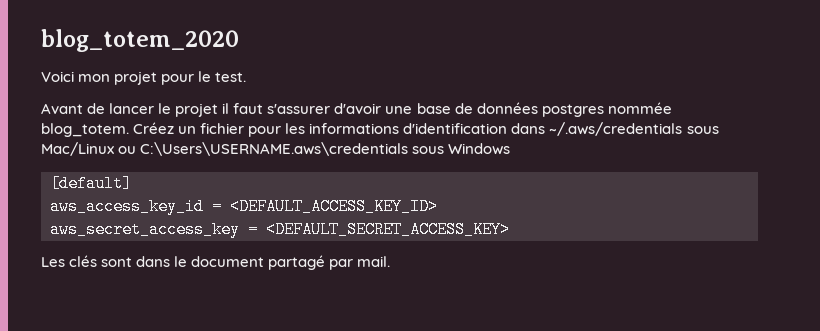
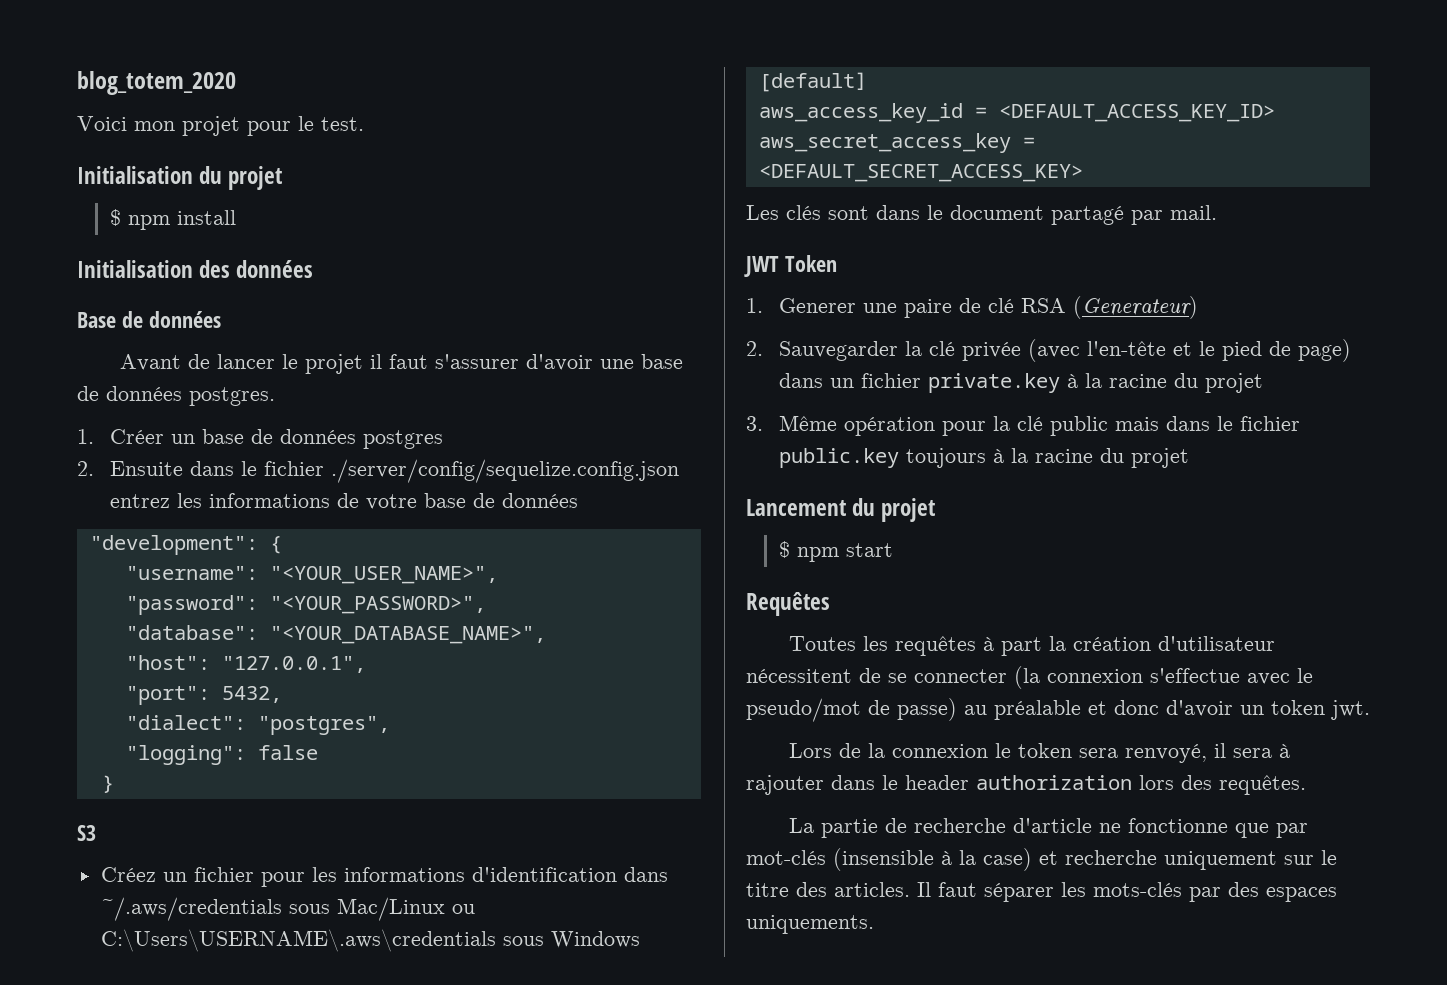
+ Initialisation du projet
+ $ npm install
+ Initialisation des données
+ Base de données
- Avant de lancer le projet il faut s'assurer d'avoir une base de données postgres nommée blog_totem. Créez un fichier pour les informations d'identification dans ~/.aws/credentials sous Mac/Linux ou C:\Users\USERNAME.aws\credentials sous Windows
+ Avant de lancer le projet il faut s'assurer d'avoir une base de données postgres.
+ 1. Créer un base de données postgres
+ 2. Ensuite dans le fichier ./server/config/sequelize.config.json entrez les informations de votre base de données
+ "development": {
+ "username": "<YOUR_USER_NAME>",
+ "password": "<YOUR_PASSWORD>",
+ "database": "<YOUR_DATABASE_NAME>",
+ "host": "127.0.0.1",
+ "port": 5432,
+ "dialect": "postgres",
+ "logging": false
+ }
+ S3
+ Créez un fichier pour les informations d'identification dans ~/.aws/credentials sous Mac/Linux ou C:\Users\USERNAME\.aws\credentials sous Windows
+ JWT Token
+ 1. Generer une paire de clé RSA (Generateur)
+ 2. Sauvegarder la clé privée (avec l'en-tête et le pied de page) dans un fichier private.key à la racine du projet
+ 3. Même opération pour la clé public mais dans le fichier public.key toujours à la racine du projet
+ Lancement du projet
+ $ npm start
+ Requêtes
+ Toutes les requêtes à part la création d'utilisateur nécessitent de se connecter (la connexion s'effectue avec le pseudo/mot de passe) au préalable et donc d'avoir un token jwt.
+ Lors de la connexion le token sera renvoyé, il sera à rajouter dans le header authorization lors des requêtes.
+ La partie de recherche d'article ne fonctionne que par mot-clés (insensible à la case) et recherche uniquement sur le titre des articles. Il faut séparer les mots-clés par des espaces uniquements.

